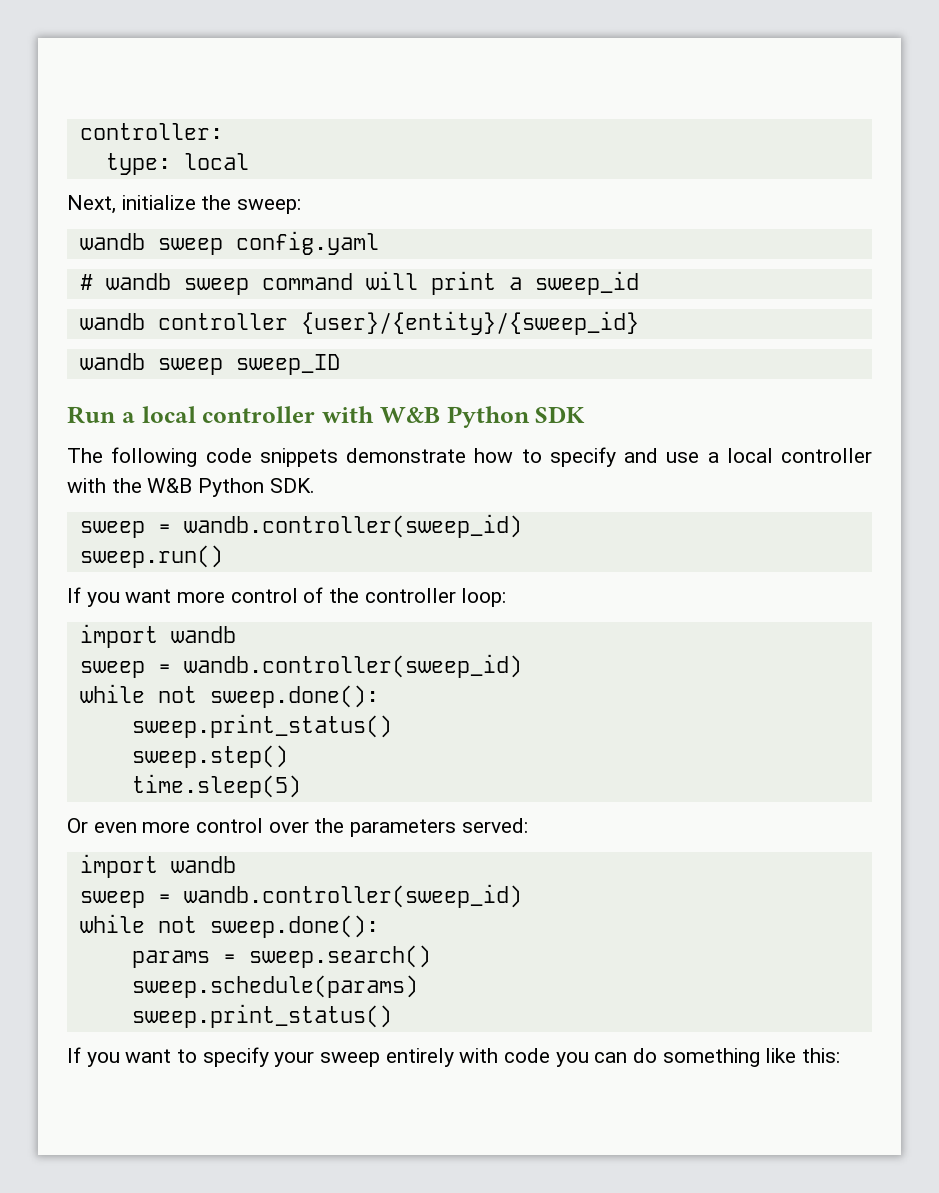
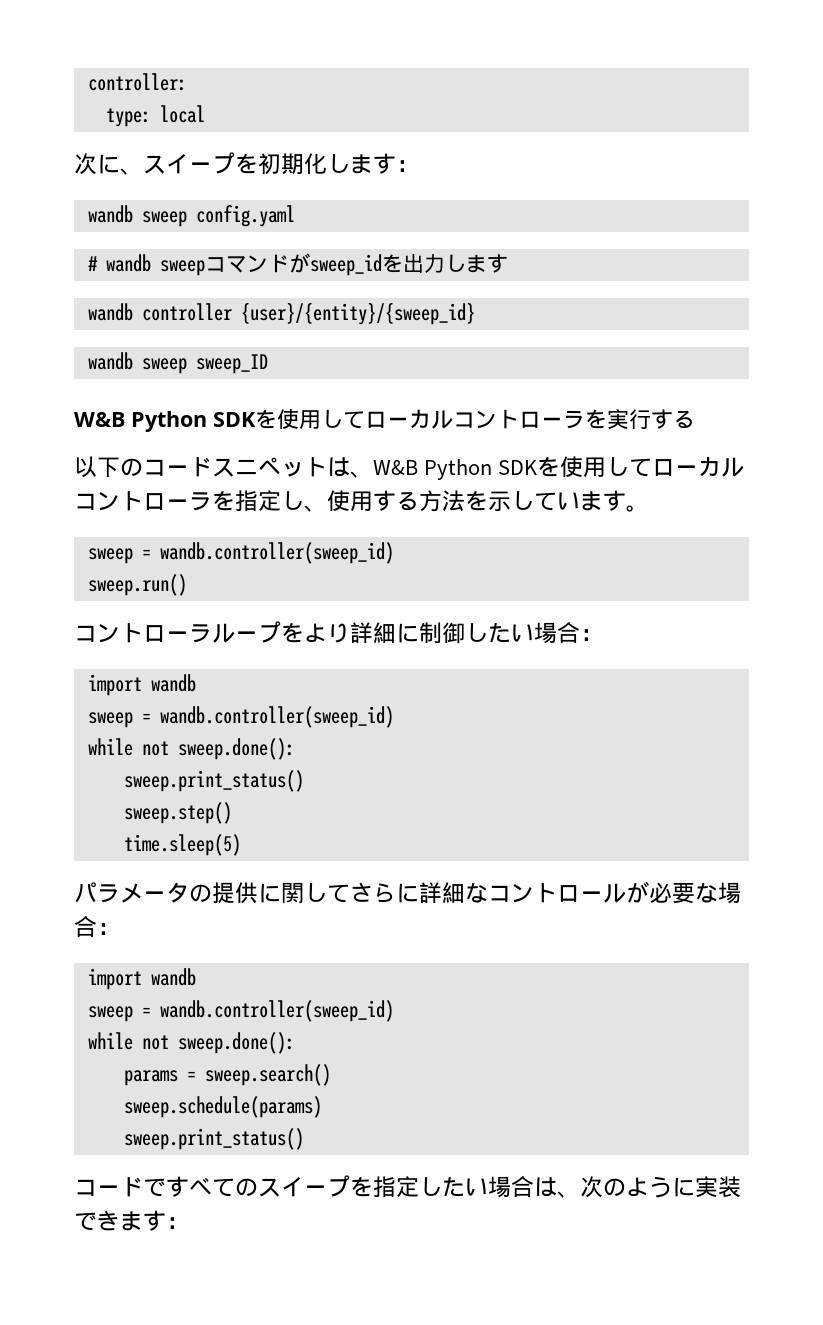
- Next, initialize the sweep:
+ 次に、スイープを初期化します：
- # wandb sweep command will print a sweep_id
+ # wandb sweepコマンドがsweep_idを出力します
- Run a local controller with W&B Python SDK
- The following code snippets demonstrate how to specify and use a local controller with the W&B Python SDK.
+ W&B Python SDKを使用してローカルコントローラを実行する
+ 以下のコードスニペットは、W&B Python SDKを使用してローカルコントローラを指定し、使用する方法を示しています。
  sweep = wandb.controller(sweep_id)
  sweep.run()
- If you want more control of the controller loop:
+ コントローラループをより詳細に制御したい場合：
- Or even more control over the parameters served:
+ パラメータの提供に関してさらに詳細なコントロールが必要な場合：
- If you want to specify your sweep entirely with code you can do something like this:
+ コードですべてのスイープを指定したい場合は、次のように実装できます：

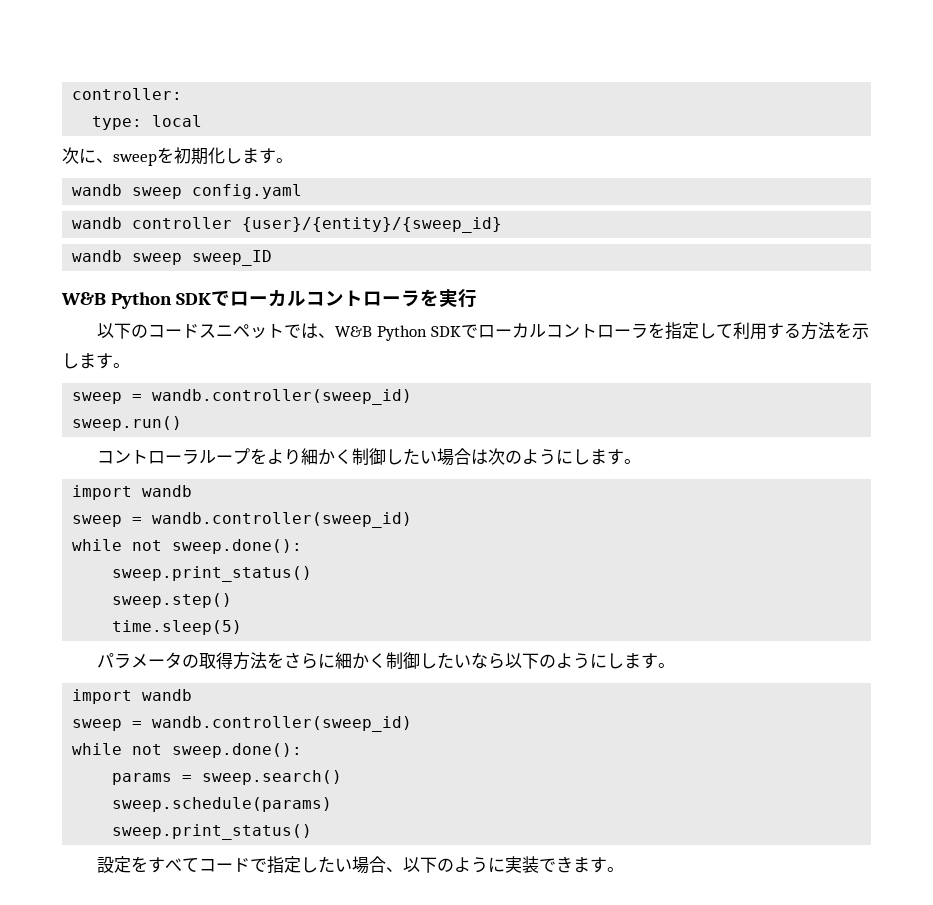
- 次に、スイープを初期化します：
+ 次に、sweepを初期化します。
- # wandb sweepコマンドがsweep_idを出力します
- W&B Python SDKを使用してローカルコントローラを実行する
+ W&B Python SDKでローカルコントローラを実行
- 以下のコードスニペットは、W&B Python SDKを使用してローカルコントローラを指定し、使用する方法を示しています。
+ 以下のコードスニペットでは、W&B Python SDKでローカルコントローラを指定して利用する方法を示します。
- コントローラループをより詳細に制御したい場合：
+ コントローラループをより細かく制御したい場合は次のようにします。
- パラメータの提供に関してさらに詳細なコントロールが必要な場合：
+ パラメータの取得方法をさらに細かく制御したいなら以下のようにします。
- コードですべてのスイープを指定したい場合は、次のように実装できます：
+ 設定をすべてコードで指定したい場合、以下のように実装できます。

